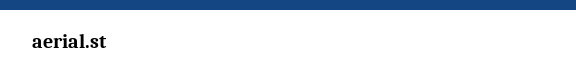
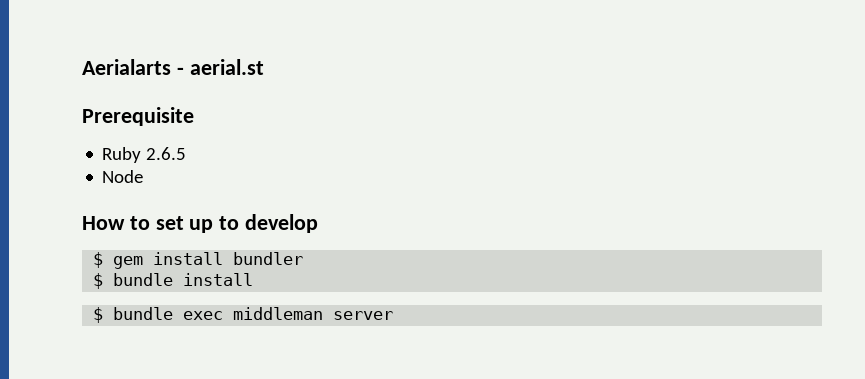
- aerial.st
+ Aerialarts - aerial.st
+ Prerequisite
+ Ruby 2.6.5
+ Node
+ How to set up to develop
+ $ gem install bundler
+ $ bundle install
+ $ bundle exec middleman server

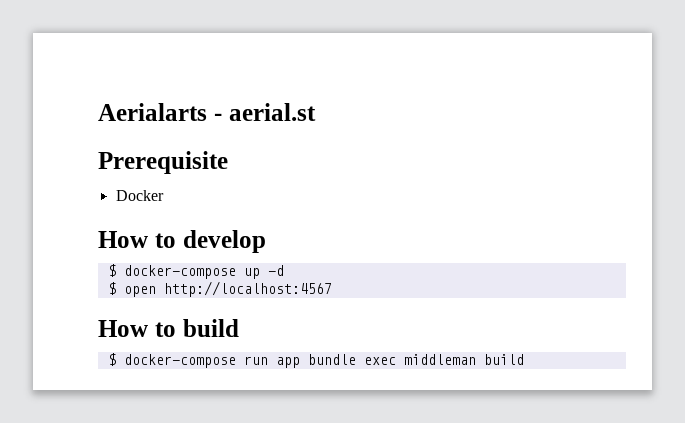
- Ruby 2.6.5
- Node
- How to set up to develop
+ Docker
+ How to develop
- $ gem install bundler
- $ bundle install
- $ bundle exec middleman server
+ $ docker-compose up -d
+ $ open http://localhost:4567
+ How to build
+ $ docker-compose run app bundle exec middleman build

